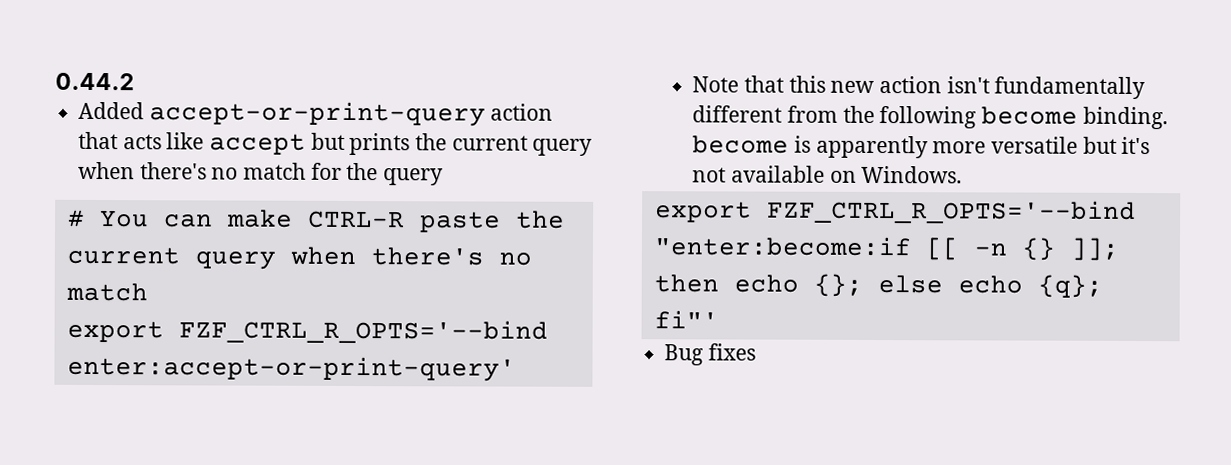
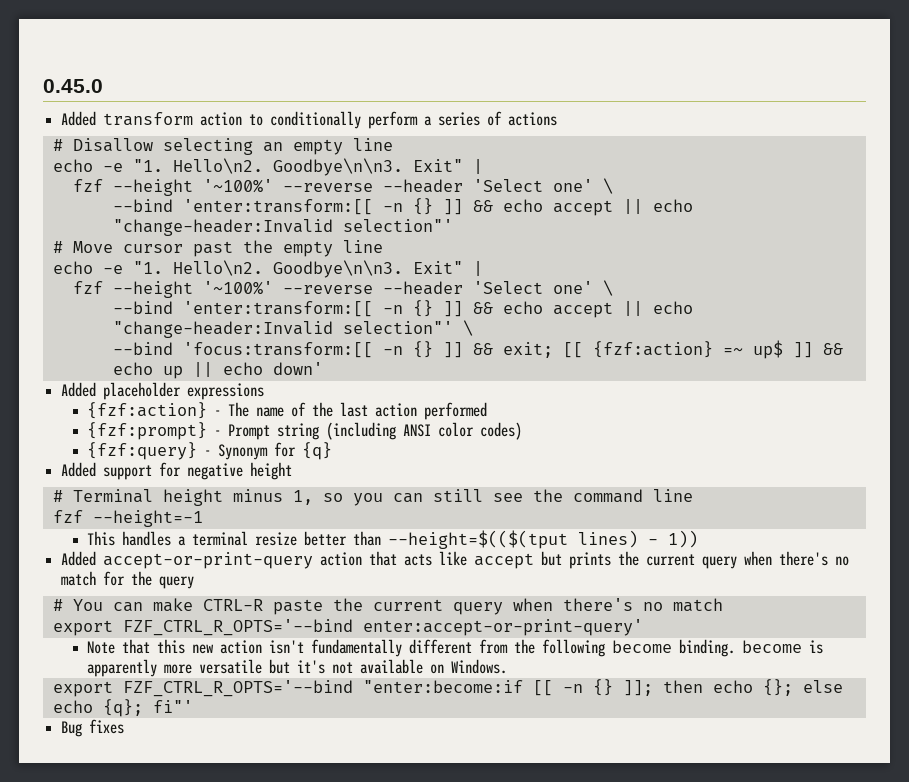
- 0.44.2
+ 0.45.0
+ Added transform action to conditionally perform a series of actions
+ # Disallow selecting an empty line
+ echo -e "1. Hello\n2. Goodbye\n\n3. Exit" |
+ fzf --height '~100%' --reverse --header 'Select one' \
+ --bind 'enter:transform:[[ -n {} ]] && echo accept || echo "change-header:Invalid selection"'
+ # Move cursor past the empty line
+ echo -e "1. Hello\n2. Goodbye\n\n3. Exit" |
+ fzf --height '~100%' --reverse --header 'Select one' \
+ --bind 'enter:transform:[[ -n {} ]] && echo accept || echo "change-header:Invalid selection"' \
+ --bind 'focus:transform:[[ -n {} ]] && exit; [[ {fzf:action} =~ up$ ]] && echo up || echo down'
+ Added placeholder expressions
+ {fzf:action} - The name of the last action performed
+ {fzf:prompt} - Prompt string (including ANSI color codes)
+ {fzf:query} - Synonym for {q}
+ Added support for negative height
+ # Terminal height minus 1, so you can still see the command line
+ fzf --height=-1
+ This handles a terminal resize better than --height=$(($(tput lines) - 1))

